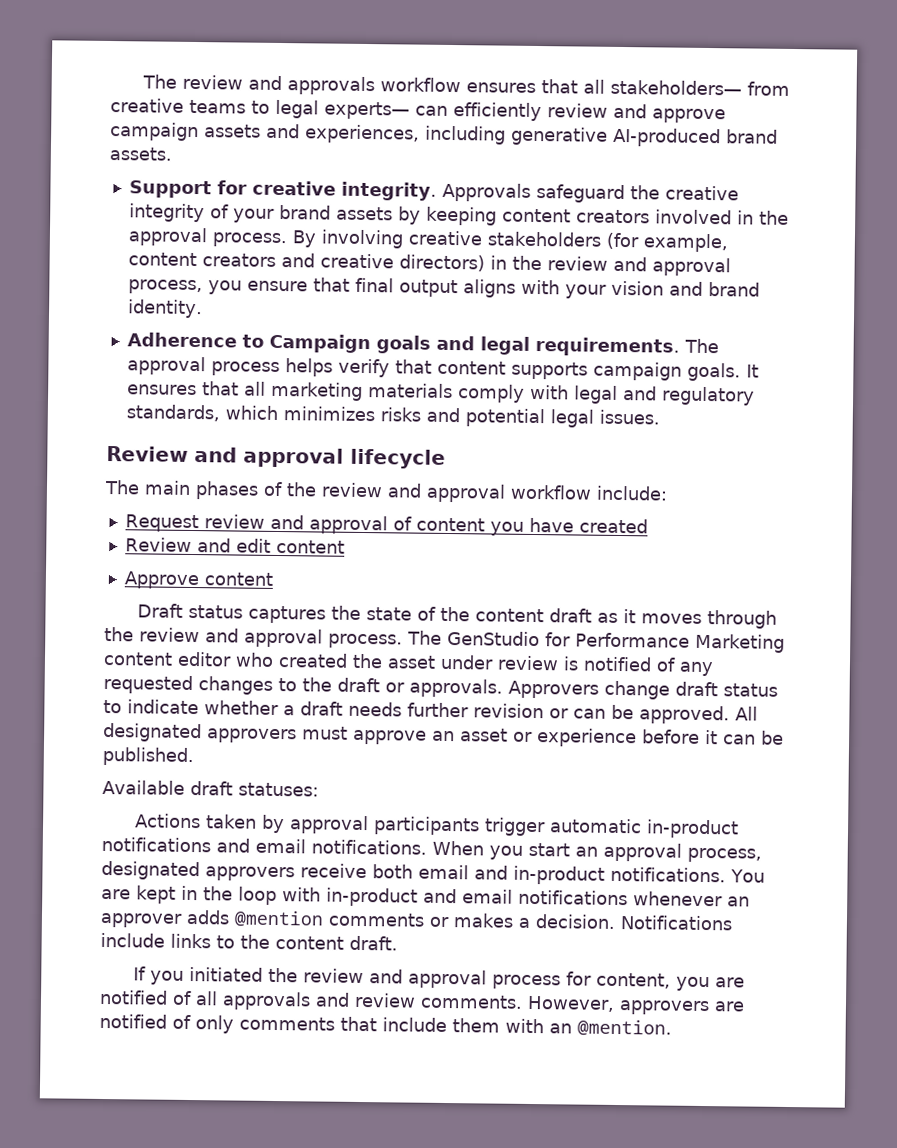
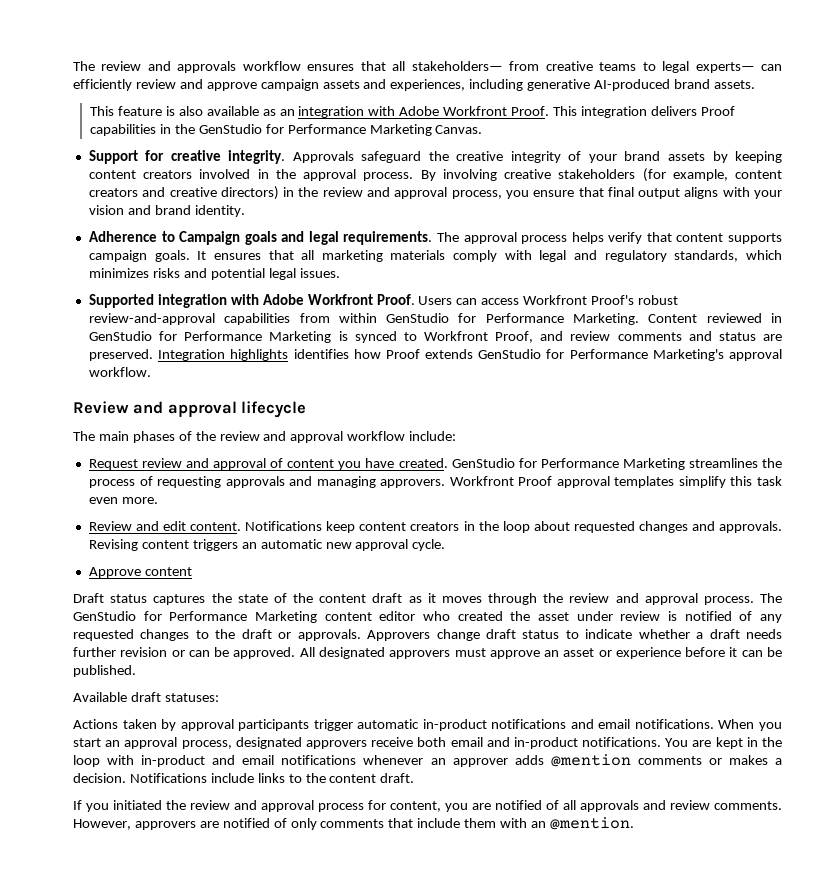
+ This feature is also available as an integration with Adobe Workfront Proof. This integration delivers Proof capabilities in the GenStudio for Performance Marketing Canvas.
+ Supported integration with Adobe Workfront Proof. Users can access Workfront Proof's robust review-and-approval capabilities from within GenStudio for Performance Marketing. Content reviewed in GenStudio for Performance Marketing is synced to Workfront Proof, and review comments and status are preserved. Integration highlights identifies how Proof extends GenStudio for Performance Marketing's approval workflow.
- Request review and approval of content you have created
- Review and edit content
+ Request review and approval of content you have created. GenStudio for Performance Marketing streamlines the process of requesting approvals and managing approvers. Workfront Proof approval templates simplify this task even more.
+ Review and edit content. Notifications keep content creators in the loop about requested changes and approvals. Revising content triggers an automatic new approval cycle.

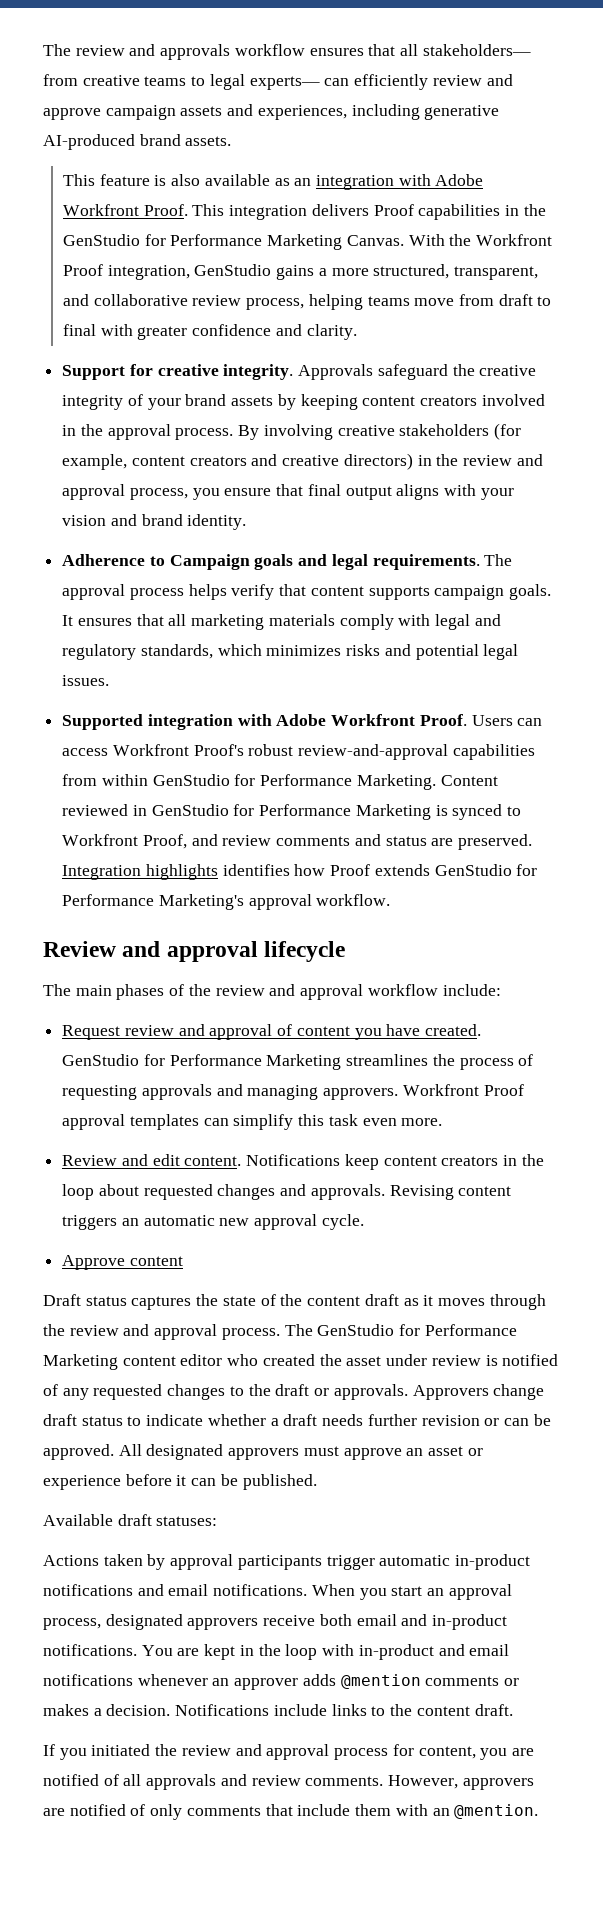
+ With the Workfront Proof integration, GenStudio gains a more structured, transparent, and collaborative review process, helping teams move from draft to final with greater confidence and clarity.
- Workfront Proof approval templates simplify this task even more.
+ Workfront Proof approval templates can simplify this task even more.

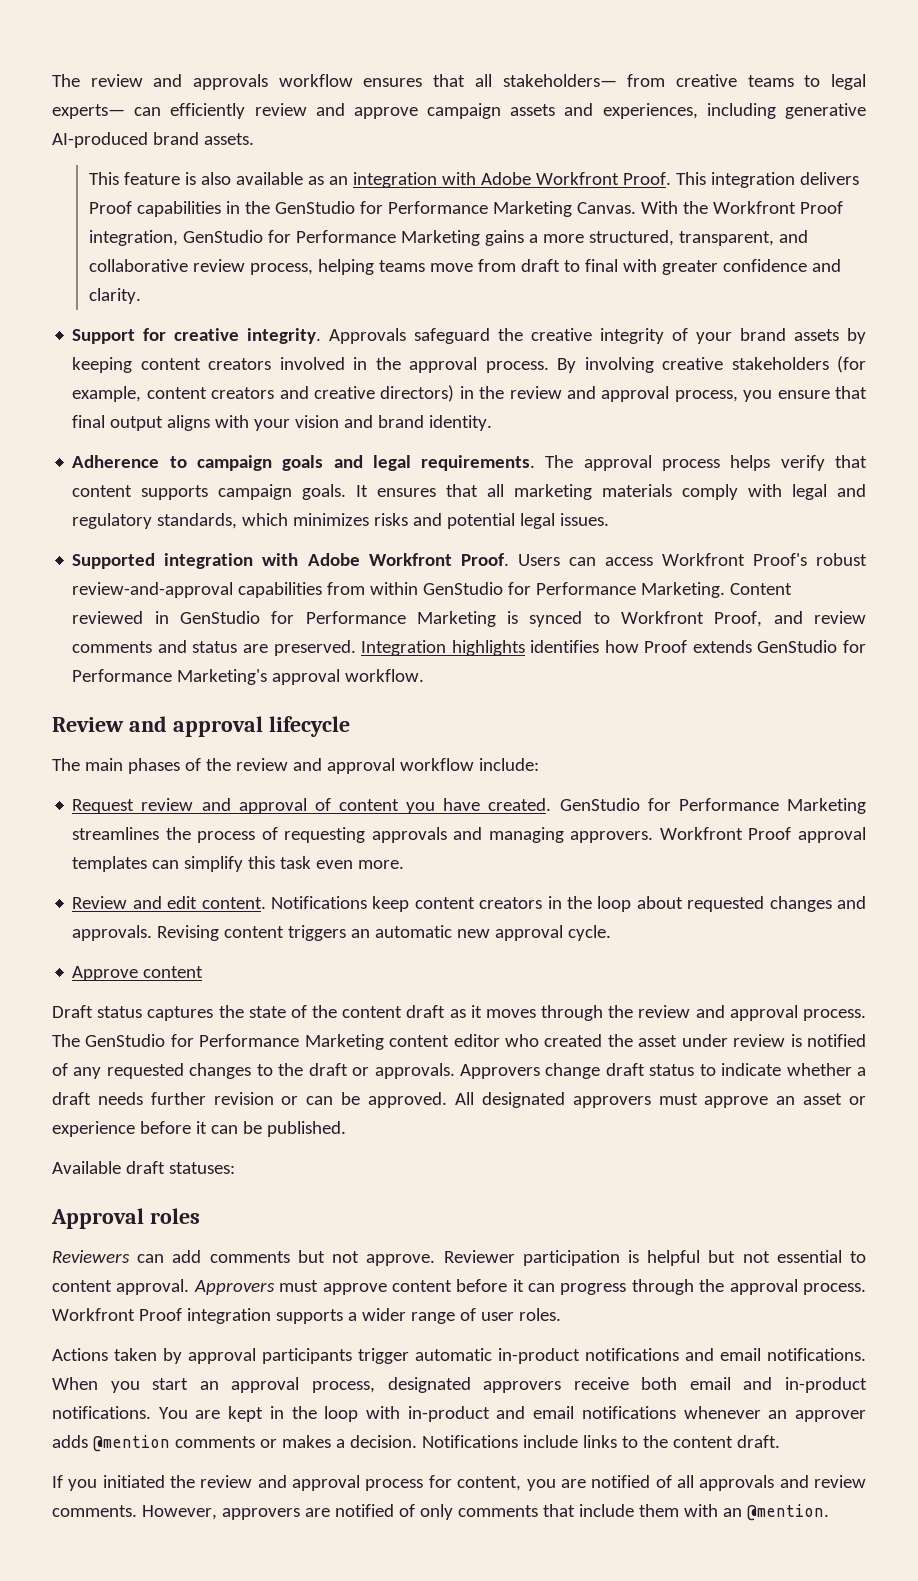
- With the Workfront Proof integration, GenStudio gains a more structured, transparent, and collaborative review process, helping teams move from draft to final with greater confidence and clarity.
+ With the Workfront Proof integration, GenStudio for Performance Marketing gains a more structured, transparent, and collaborative review process, helping teams move from draft to final with greater confidence and clarity.
- Adherence to Campaign goals and legal requirements.
+ Adherence to campaign goals and legal requirements.
+ Approval roles
+ Reviewers can add comments but not approve. Reviewer participation is helpful but not essential to content approval. Approvers must approve content before it can progress through the approval process. Workfront Proof integration supports a wider range of user roles.

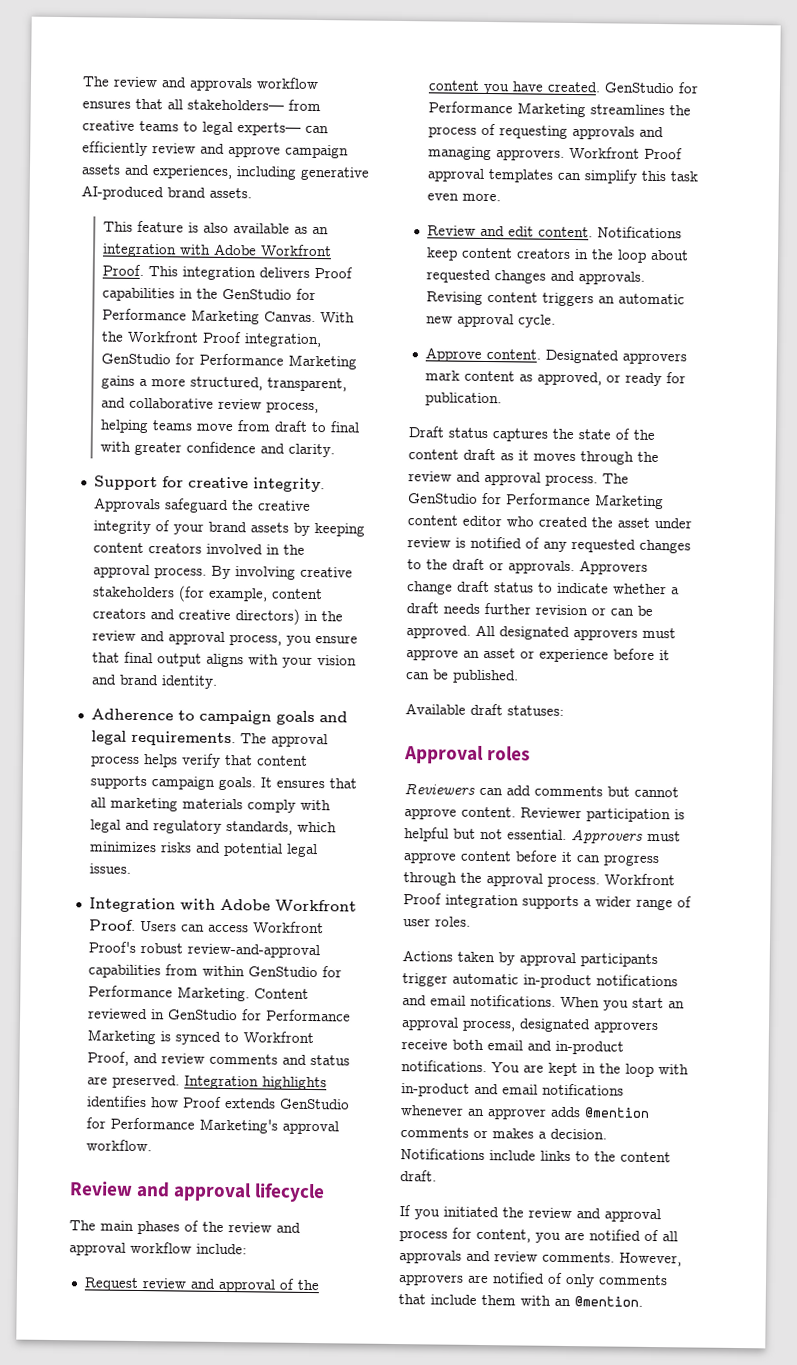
- Supported integration with Adobe Workfront Proof.
+ Integration with Adobe Workfront Proof.
- Request review and approval of content you have created.
+ Request review and approval of the content you have created.
- Approve content
+ Approve content. Designated approvers mark content as approved, or ready for publication.
- Reviewers can add comments but not approve.
+ Reviewers can add comments but cannot approve content.
- Reviewer participation is helpful but not essential to content approval.
+ Reviewer participation is helpful but not essential.

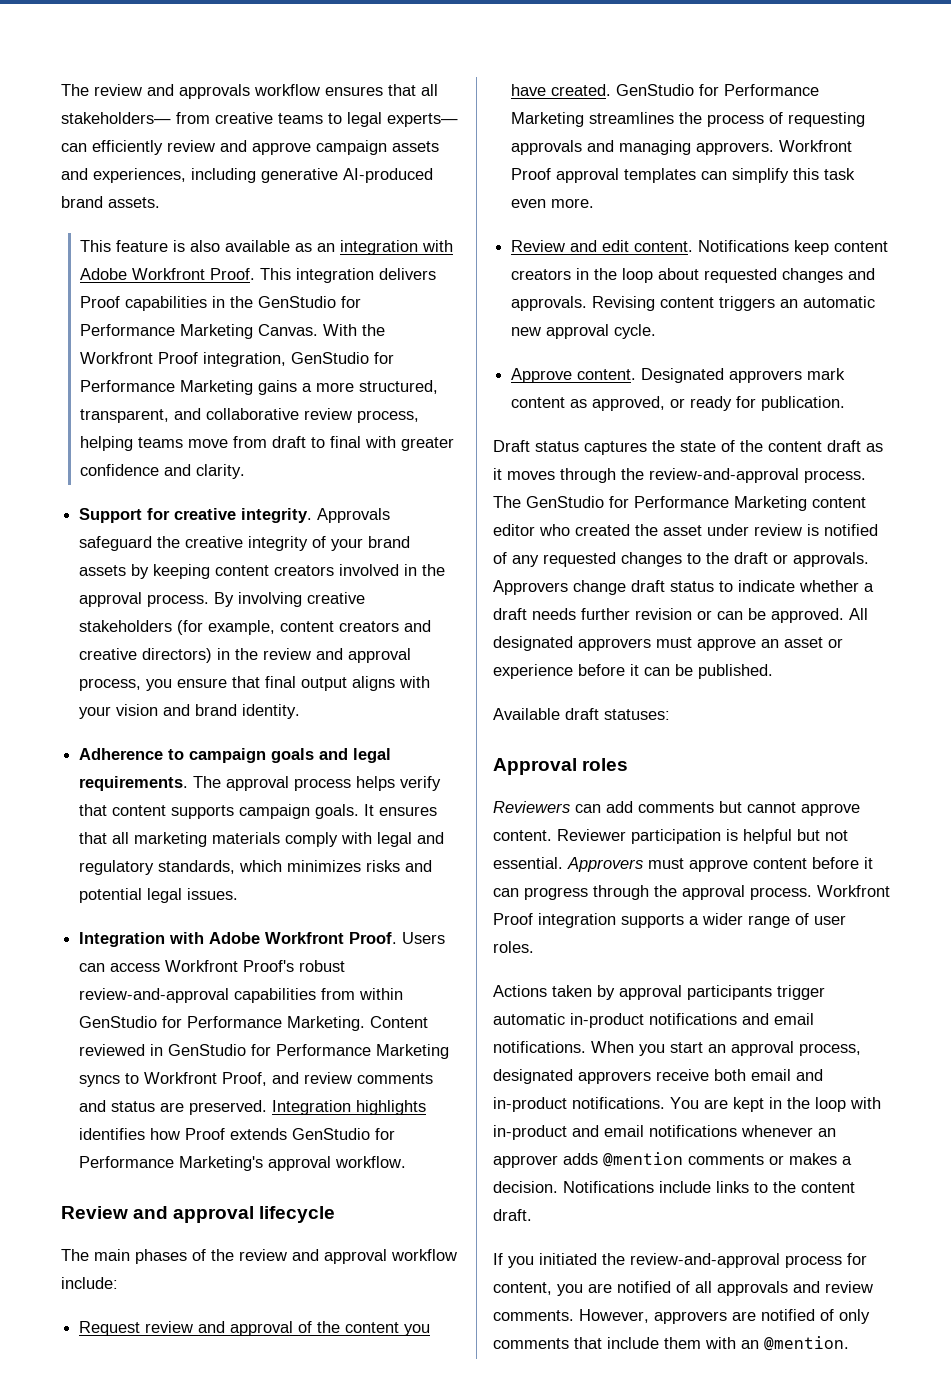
- Content reviewed in GenStudio for Performance Marketing is synced to Workfront Proof, and review comments and status are preserved.
+ Content reviewed in GenStudio for Performance Marketing syncs to Workfront Proof, and review comments and status are preserved.
- Draft status captures the state of the content draft as it moves through the review and approval process.
+ Draft status captures the state of the content draft as it moves through the review-and-approval process.
- If you initiated the review and approval process for content, you are notified of all approvals and review comments.
+ If you initiated the review-and-approval process for content, you are notified of all approvals and review comments.

